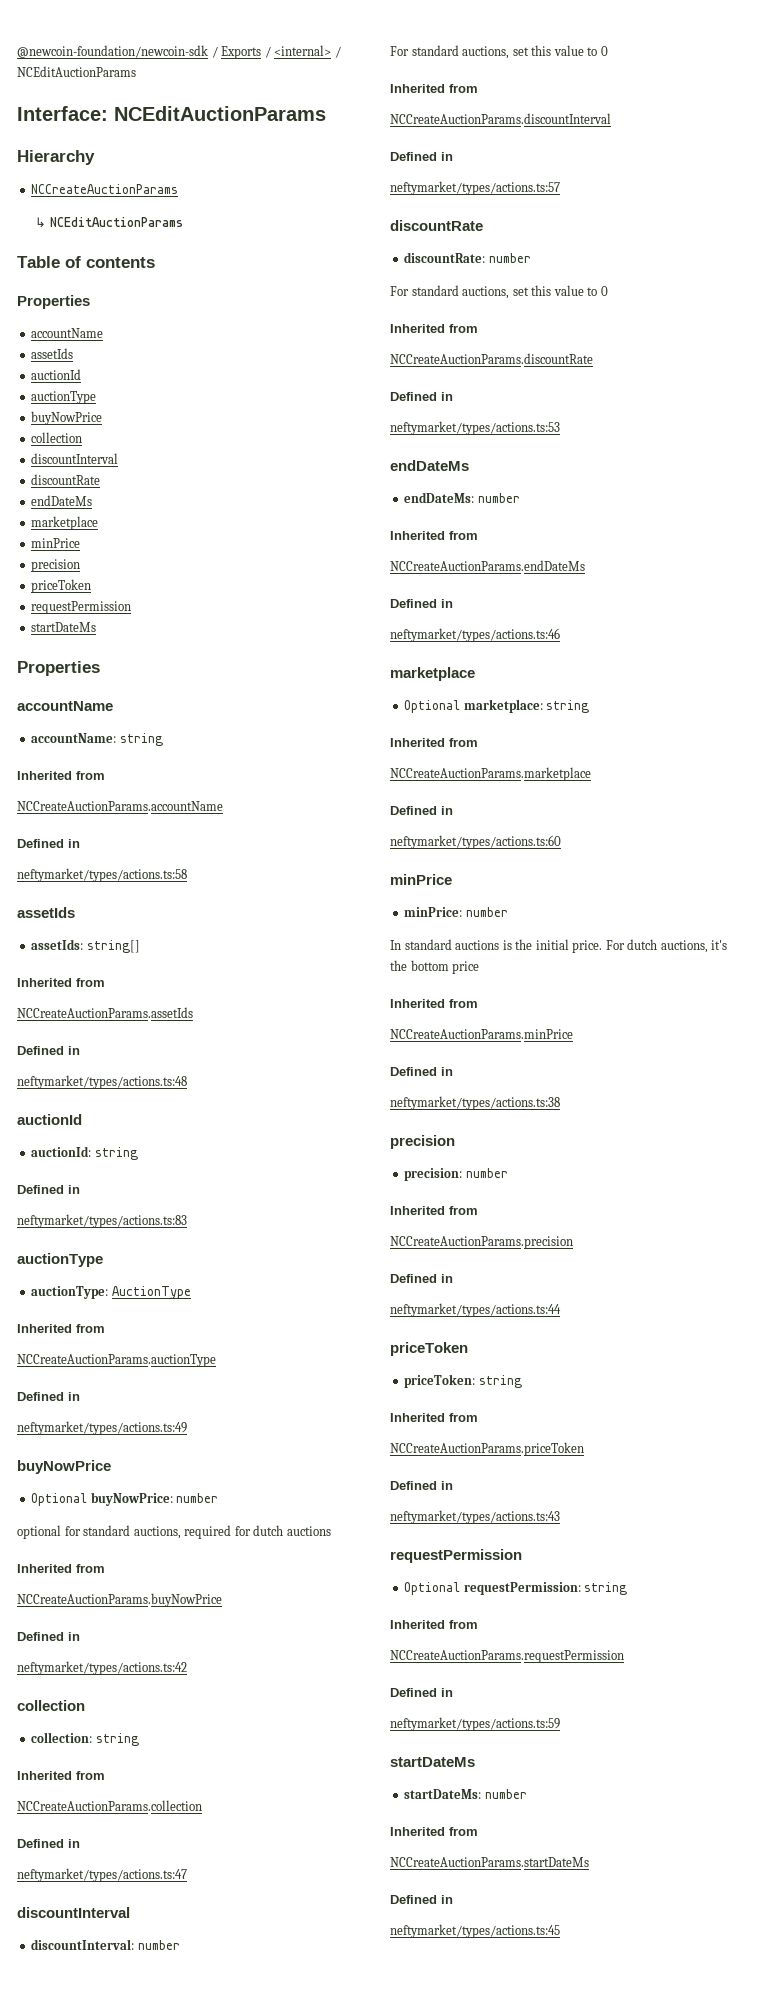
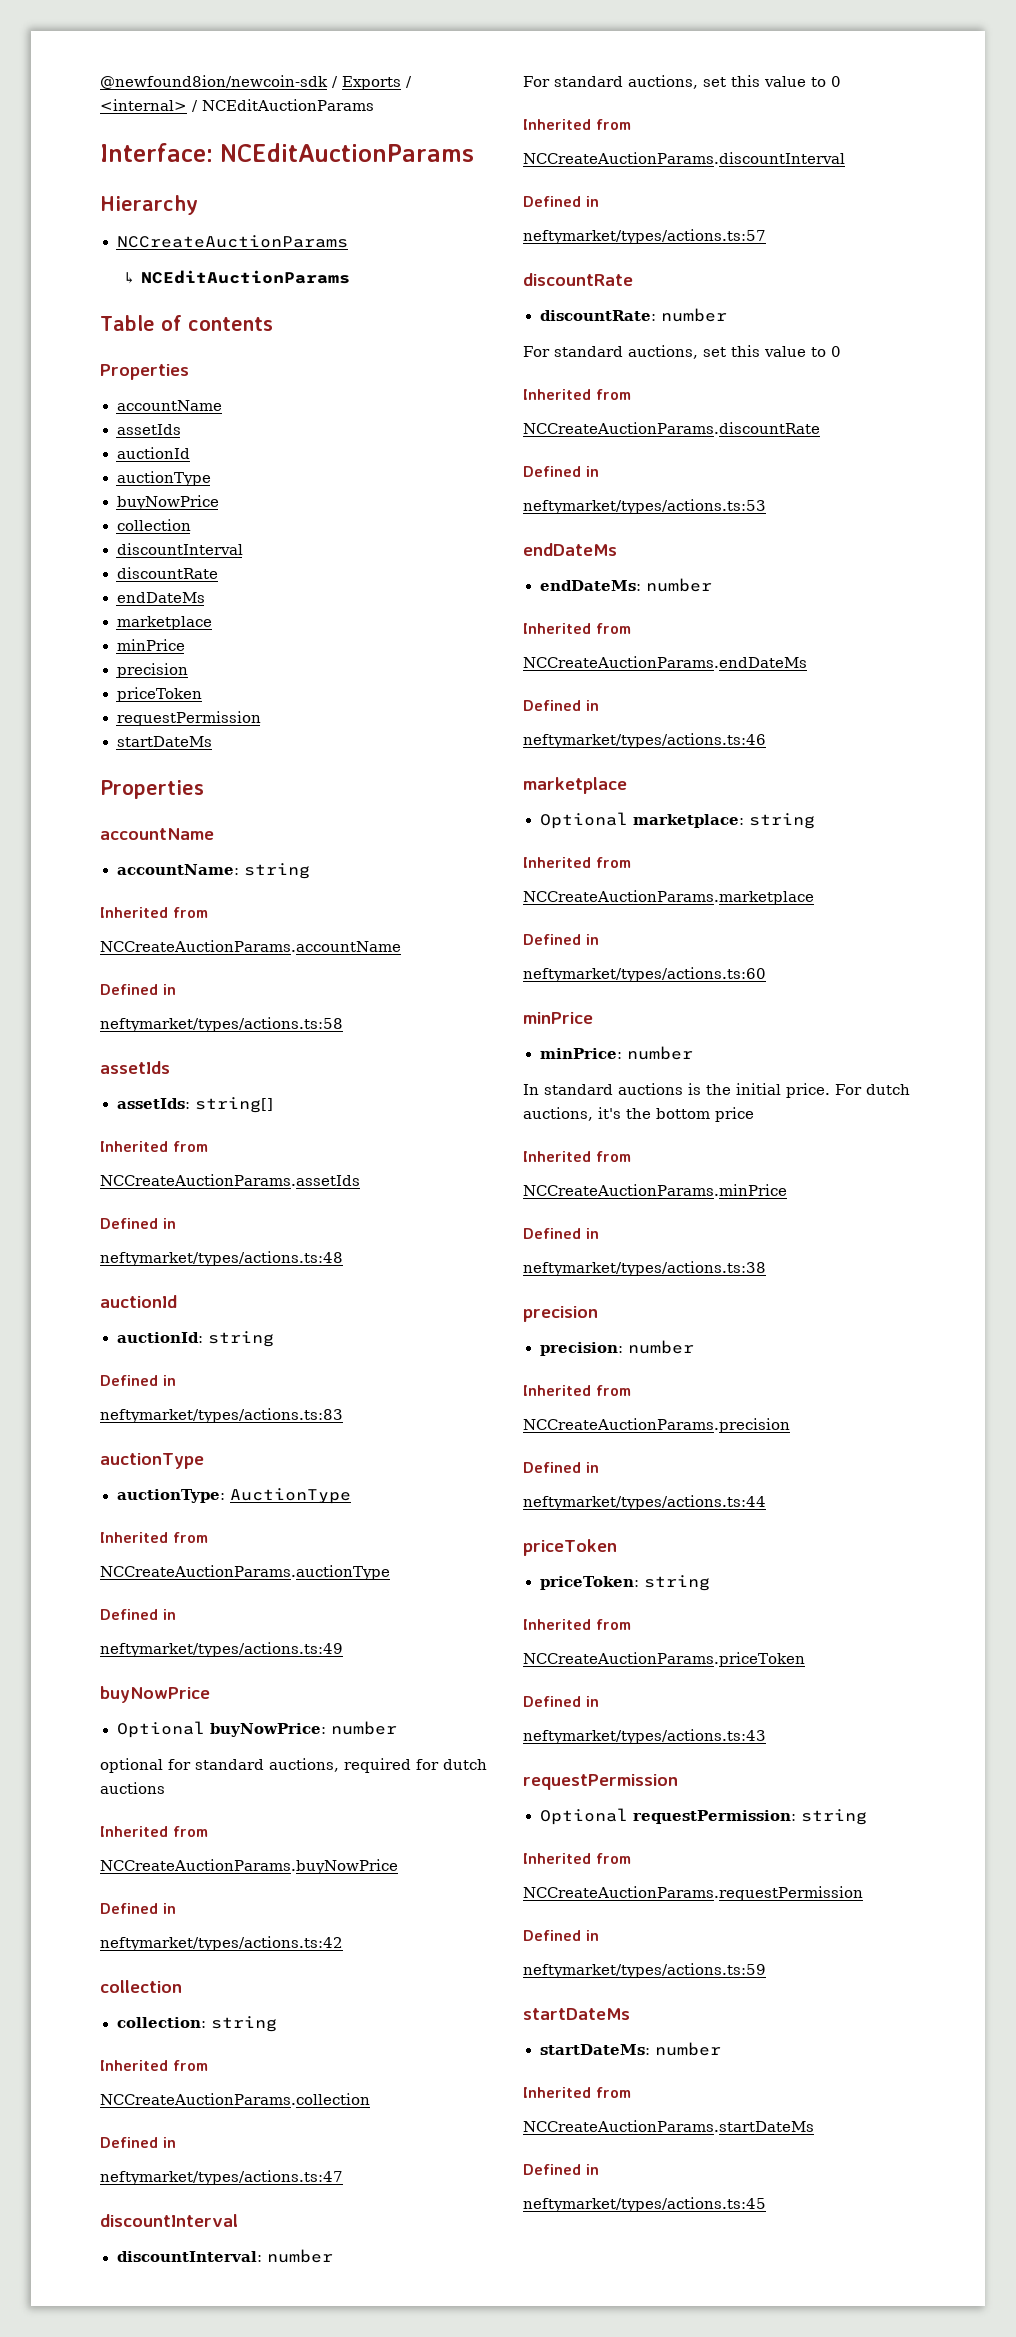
- @newcoin-foundation/newcoin-sdk / Exports / <internal> / NCEditAuctionParams
+ @newfound8ion/newcoin-sdk / Exports / <internal> / NCEditAuctionParams

